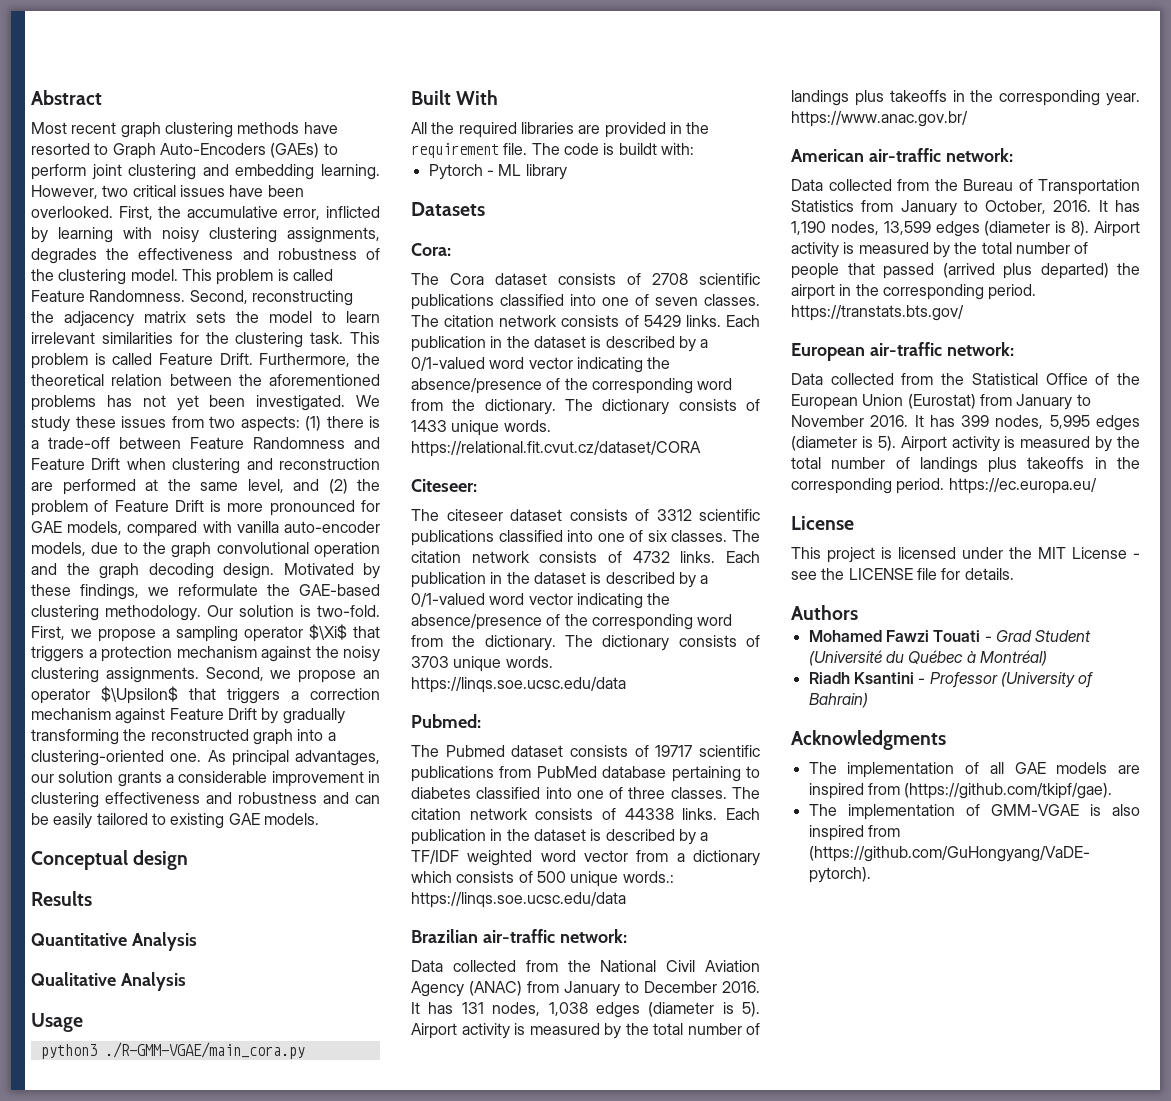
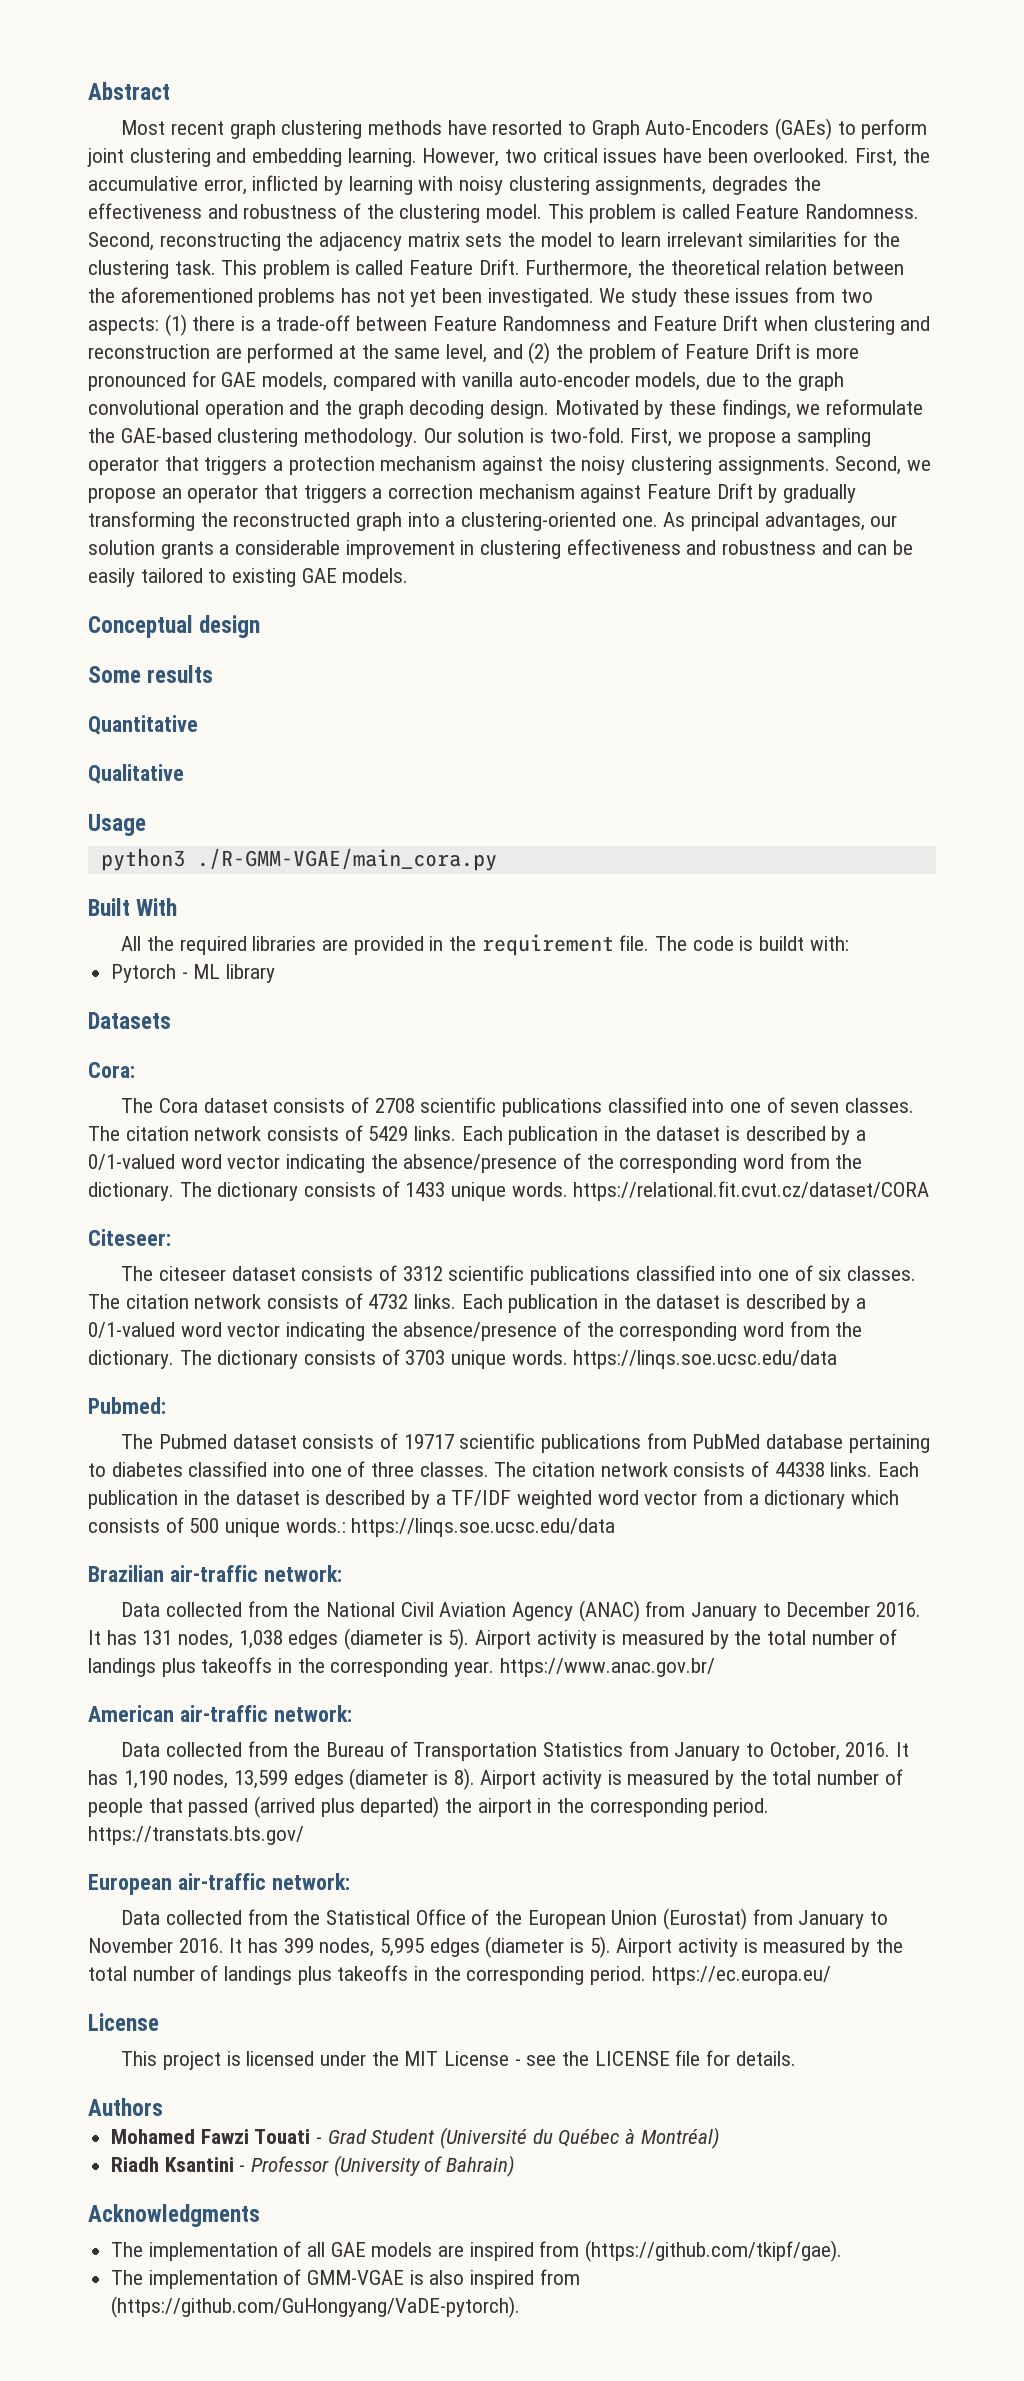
- First, we propose a sampling operator $\Xi$ that triggers a protection mechanism against the noisy clustering assignments.
+ First, we propose a sampling operator that triggers a protection mechanism against the noisy clustering assignments.
- Second, we propose an operator $\Upsilon$ that triggers a correction mechanism against Feature Drift by gradually transforming the reconstructed graph into a clustering-oriented one.
+ Second, we propose an operator that triggers a correction mechanism against Feature Drift by gradually transforming the reconstructed graph into a clustering-oriented one.
- Results
+ Some results
- Quantitative Analysis
+ Quantitative
- Qualitative Analysis
+ Qualitative

